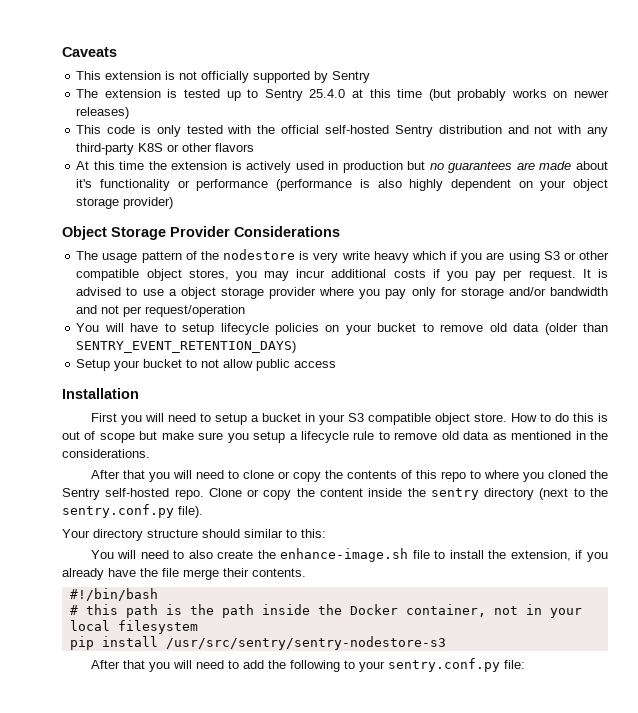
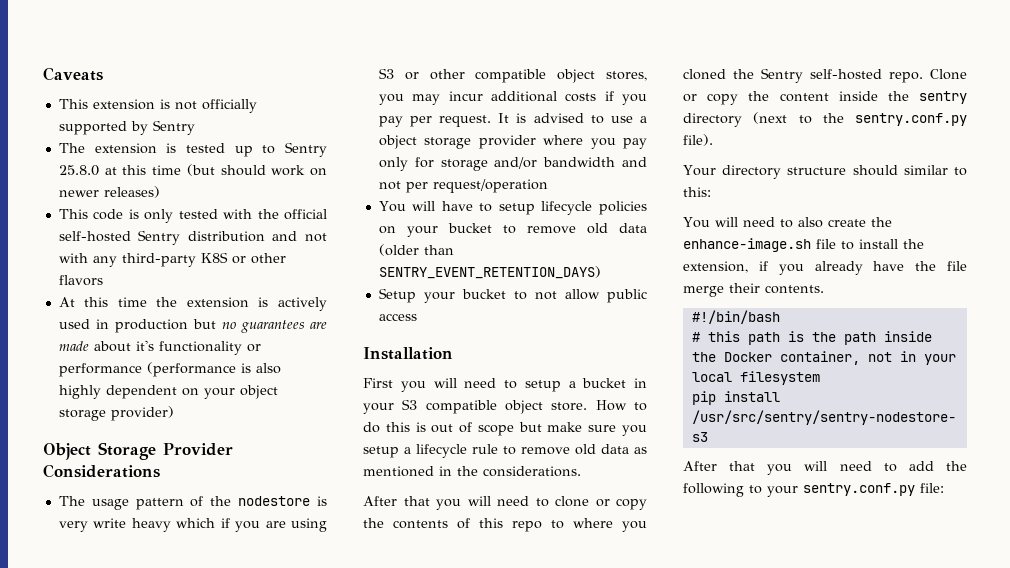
- The extension is tested up to Sentry 25.4.0 at this time (but probably works on newer releases)
+ The extension is tested up to Sentry 25.8.0 at this time (but should work on newer releases)

